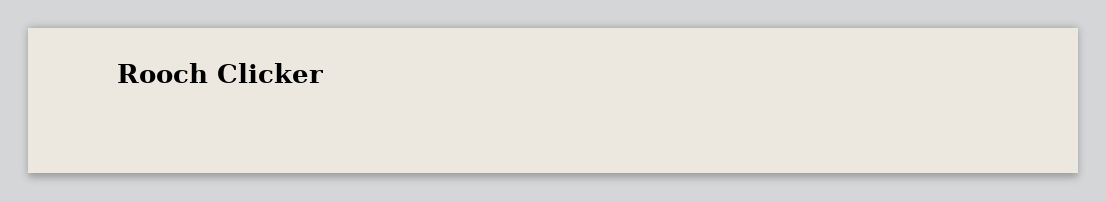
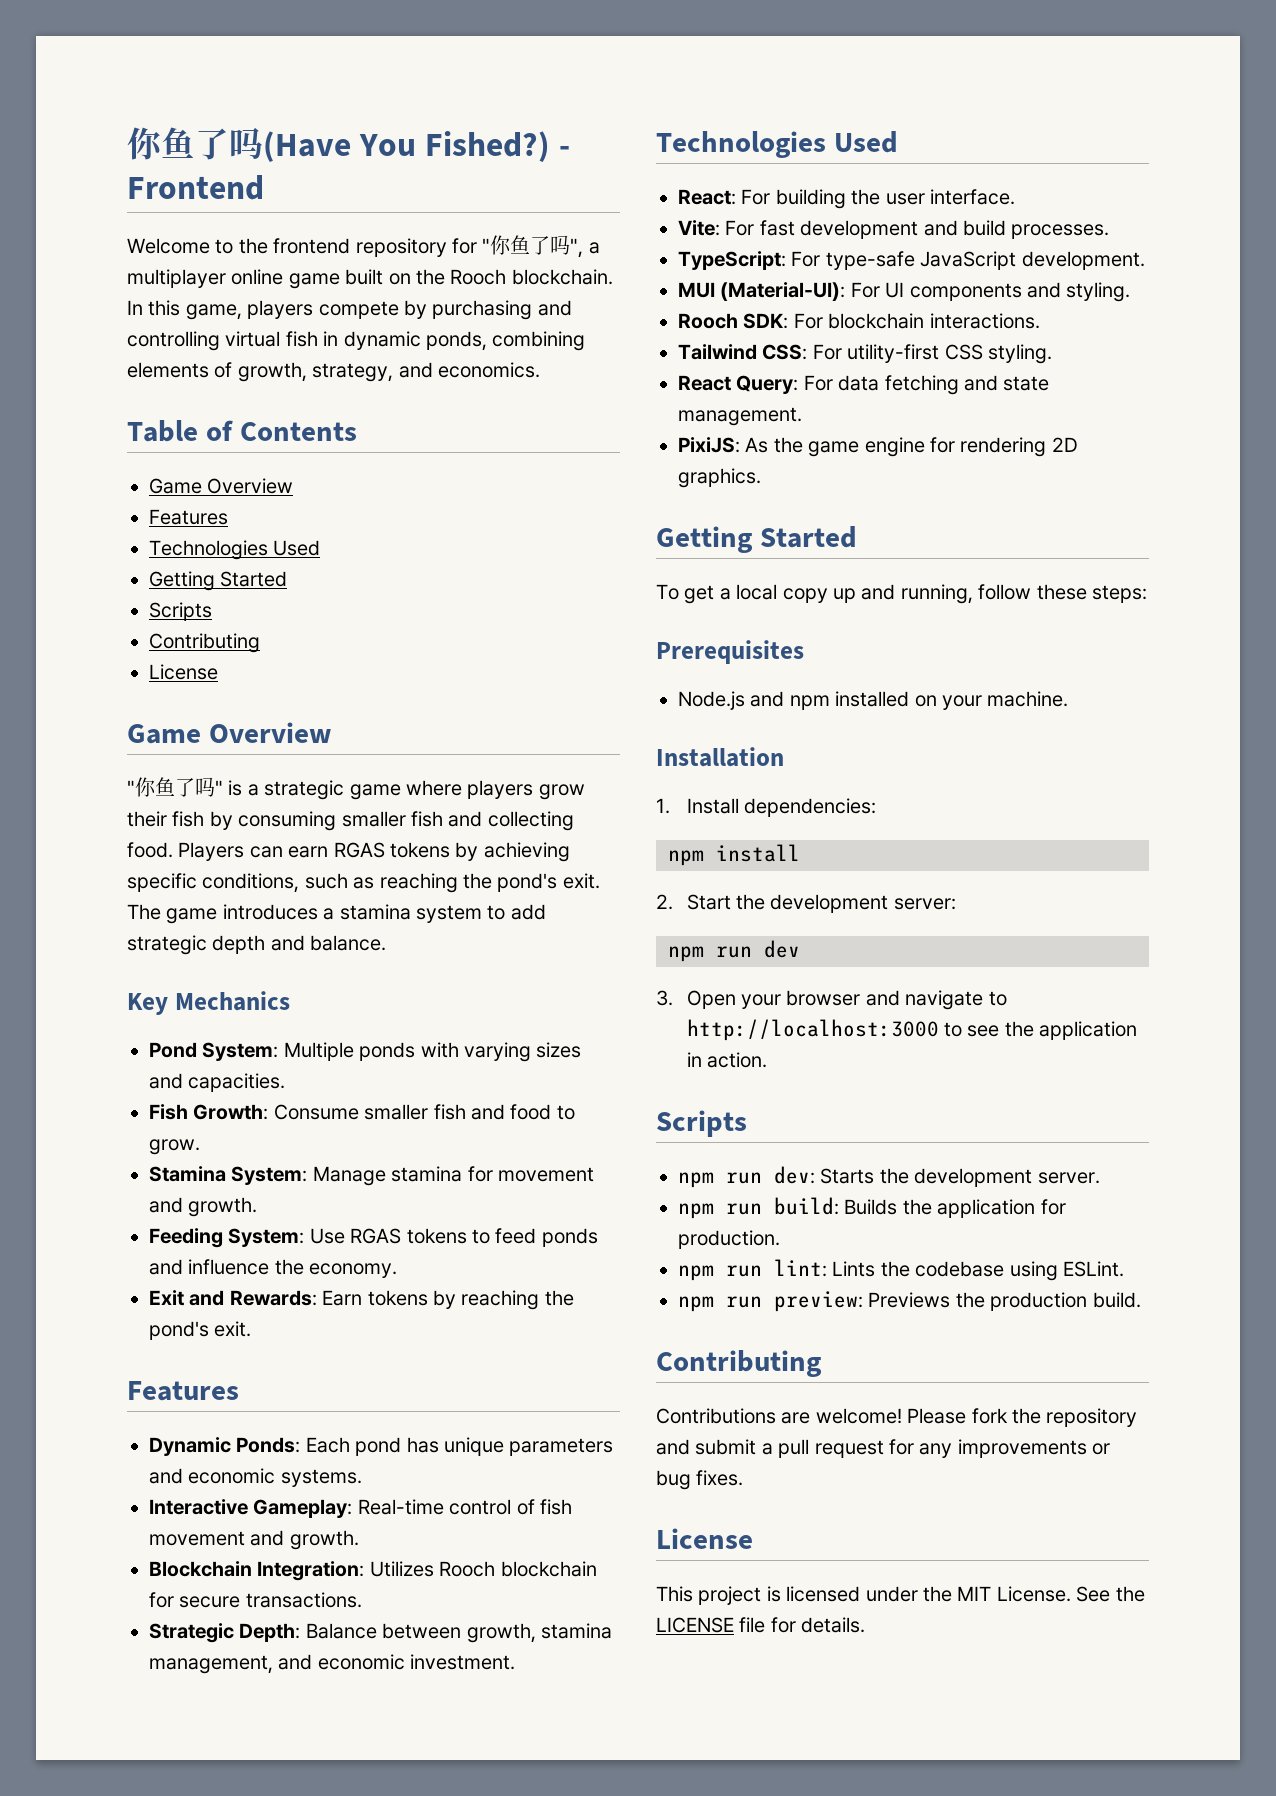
- Rooch Clicker
+ 你鱼了吗(Have You Fished?) - Frontend
+ Welcome to the frontend repository for "你鱼了吗", a multiplayer online game built on the Rooch blockchain. In this game, players compete by purchasing and controlling virtual fish in dynamic ponds, combining elements of growth, strategy, and economics.
+ Table of Contents
+ Game Overview
+ Features
+ Technologies Used
+ Getting Started
+ Scripts
+ Contributing
+ License
+ Game Overview
+ "你鱼了吗" is a strategic game where players grow their fish by consuming smaller fish and collecting food. Players can earn RGAS tokens by achieving specific conditions, such as reaching the pond's exit. The game introduces a stamina system to add strategic depth and balance.
+ Key Mechanics
+ Pond System: Multiple ponds with varying sizes and capacities.
+ Fish Growth: Consume smaller fish and food to grow.
+ Stamina System: Manage stamina for movement and growth.
+ Feeding System: Use RGAS tokens to feed ponds and influence the economy.
+ Exit and Rewards: Earn tokens by reaching the pond's exit.
+ Features
+ Dynamic Ponds: Each pond has unique parameters and economic systems.
+ Interactive Gameplay: Real-time control of fish movement and growth.
+ Blockchain Integration: Utilizes Rooch blockchain for secure transactions.
+ Strategic Depth: Balance between growth, stamina management, and economic investment.
+ Technologies Used
+ React: For building the user interface.
+ Vite: For fast development and build processes.
+ TypeScript: For type-safe JavaScript development.
+ MUI (Material-UI): For UI components and styling.
+ Rooch SDK: For blockchain interactions.
+ Tailwind CSS: For utility-first CSS styling.
+ React Query: For data fetching and state management.
+ PixiJS: As the game engine for rendering 2D graphics.
+ Getting Started
+ To get a local copy up and running, follow these steps:
+ Prerequisites
+ Node.js and npm installed on your machine.
+ Installation
+ 1. Install dependencies:
+ npm install
+ 2. Start the development server:
+ npm run dev
+ 3. Open your browser and navigate to http://localhost:3000 to see the application in action.
+ Scripts
+ npm run dev: Starts the development server.
+ npm run build: Builds the application for production.
+ npm run lint: Lints the codebase using ESLint.
+ npm run preview: Previews the production build.
+ Contributing
+ Contributions are welcome! Please fork the repository and submit a pull request for any improvements or bug fixes.
+ License
+ This project is licensed under the MIT License. See the LICENSE file for details.

